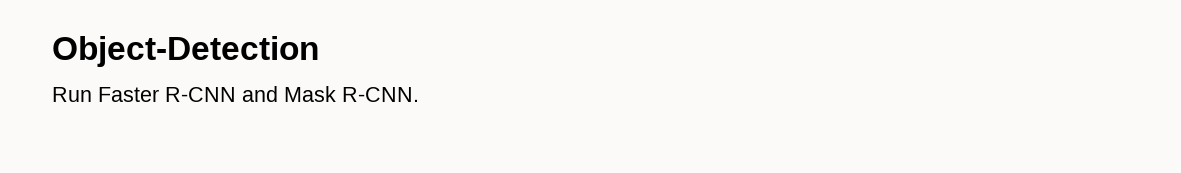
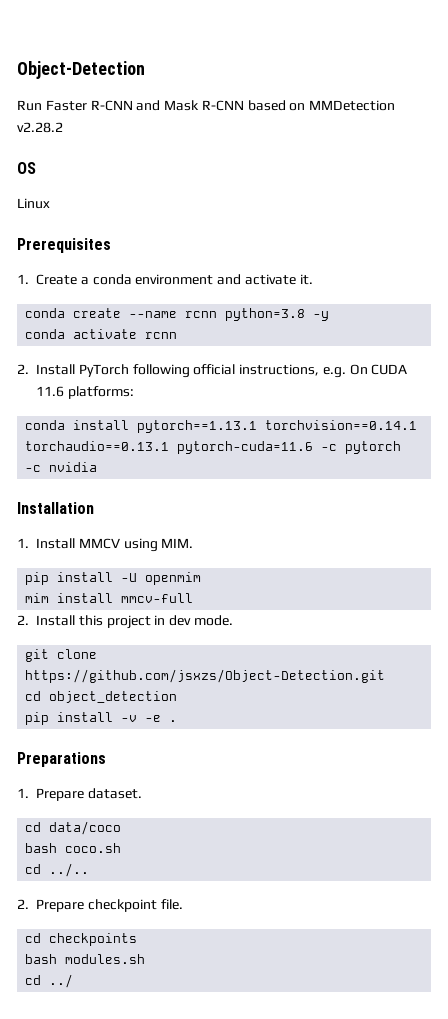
- Run Faster R-CNN and Mask R-CNN.
+ Run Faster R-CNN and Mask R-CNN based on MMDetection v2.28.2
+ OS
+ Linux
+ Prerequisites
+ 1. Create a conda environment and activate it.
+ conda create --name rcnn python=3.8 -y
+ conda activate rcnn
+ 2. Install PyTorch following official instructions, e.g. On CUDA 11.6 platforms:
+ conda install pytorch==1.13.1 torchvision==0.14.1 torchaudio==0.13.1 pytorch-cuda=11.6 -c pytorch -c nvidia
+ Installation
+ 1. Install MMCV using MIM.
+ pip install -U openmim
+ mim install mmcv-full
+ 2. Install this project in dev mode.
+ git clone https://github.com/jsxzs/Object-Detection.git
+ cd object_detection
+ pip install -v -e .
+ Preparations
+ 1. Prepare dataset.
+ cd data/coco
+ bash coco.sh
+ cd ../..
+ 2. Prepare checkpoint file.
+ cd checkpoints
+ bash modules.sh
+ cd ../

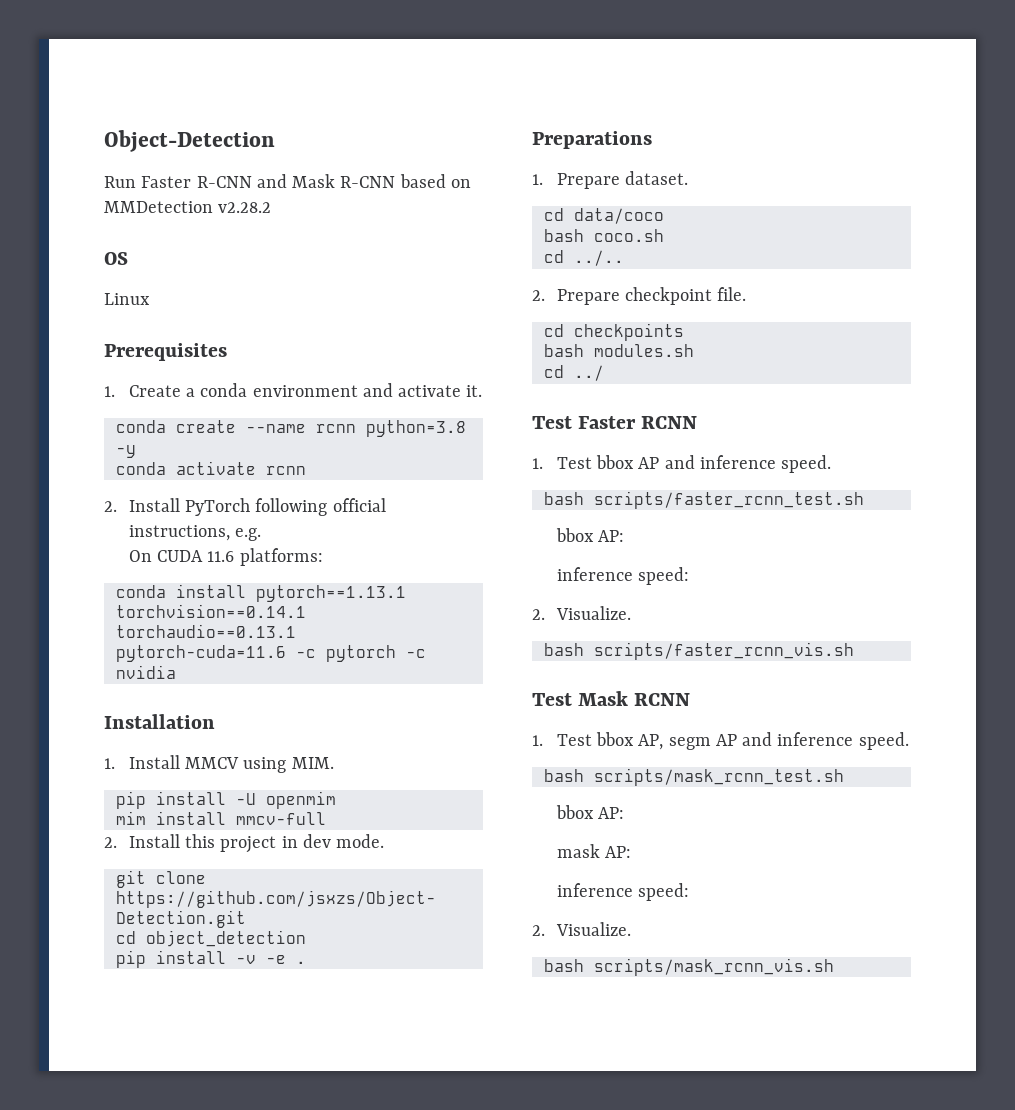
- 2. Install PyTorch following official instructions, e.g. On CUDA 11.6 platforms:
+ 2. Install PyTorch following official instructions, e.g.
+ On CUDA 11.6 platforms:
+ Test Faster RCNN
+ 1. Test bbox AP and inference speed.
+ bash scripts/faster_rcnn_test.sh
+ bbox AP:
+ inference speed:
+ 2. Visualize.
+ bash scripts/faster_rcnn_vis.sh
+ Test Mask RCNN
+ 1. Test bbox AP, segm AP and inference speed.
+ bash scripts/mask_rcnn_test.sh
+ bbox AP:
+ mask AP:
+ inference speed:
+ 2. Visualize.
+ bash scripts/mask_rcnn_vis.sh

